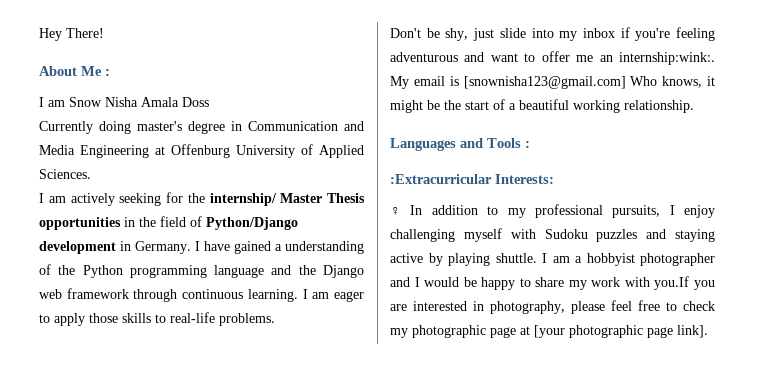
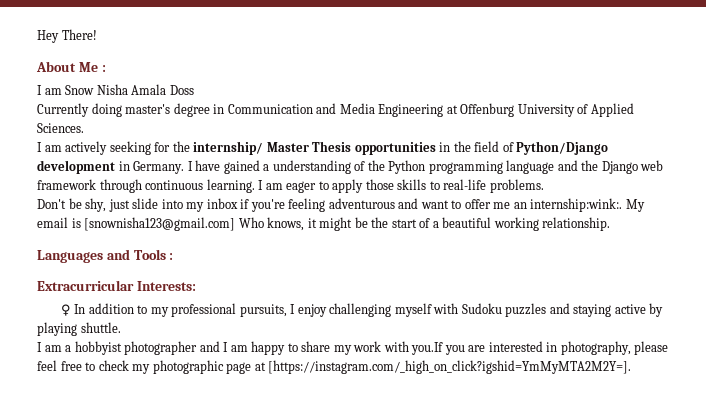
- :Extracurricular Interests:
+ Extracurricular Interests:
- ♀ In addition to my professional pursuits, I enjoy challenging myself with Sudoku puzzles and staying active by playing shuttle. I am a hobbyist photographer and I would be happy to share my work with you.If you are interested in photography, please feel free to check my photographic page at [your photographic page link].
+ ♀ In addition to my professional pursuits, I enjoy challenging myself with Sudoku puzzles and staying active by playing shuttle.
+ I am a hobbyist photographer and I am happy to share my work with you.If you are interested in photography, please feel free to check my photographic page at [https://instagram.com/_high_on_click?igshid=YmMyMTA2M2Y=].

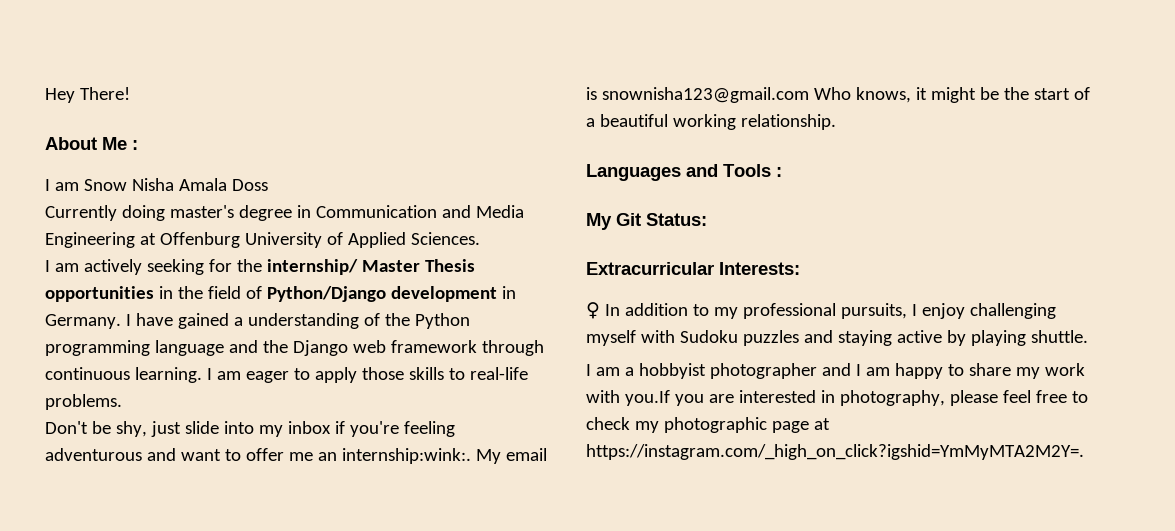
- My email is [snownisha123@gmail.com] Who knows, it might be the start of a beautiful working relationship.
+ My email is snownisha123@gmail.com Who knows, it might be the start of a beautiful working relationship.
+ My Git Status:
- I am a hobbyist photographer and I am happy to share my work with you.If you are interested in photography, please feel free to check my photographic page at [https://instagram.com/_high_on_click?igshid=YmMyMTA2M2Y=].
+ I am a hobbyist photographer and I am happy to share my work with you.If you are interested in photography, please feel free to check my photographic page at https://instagram.com/_high_on_click?igshid=YmMyMTA2M2Y=.

